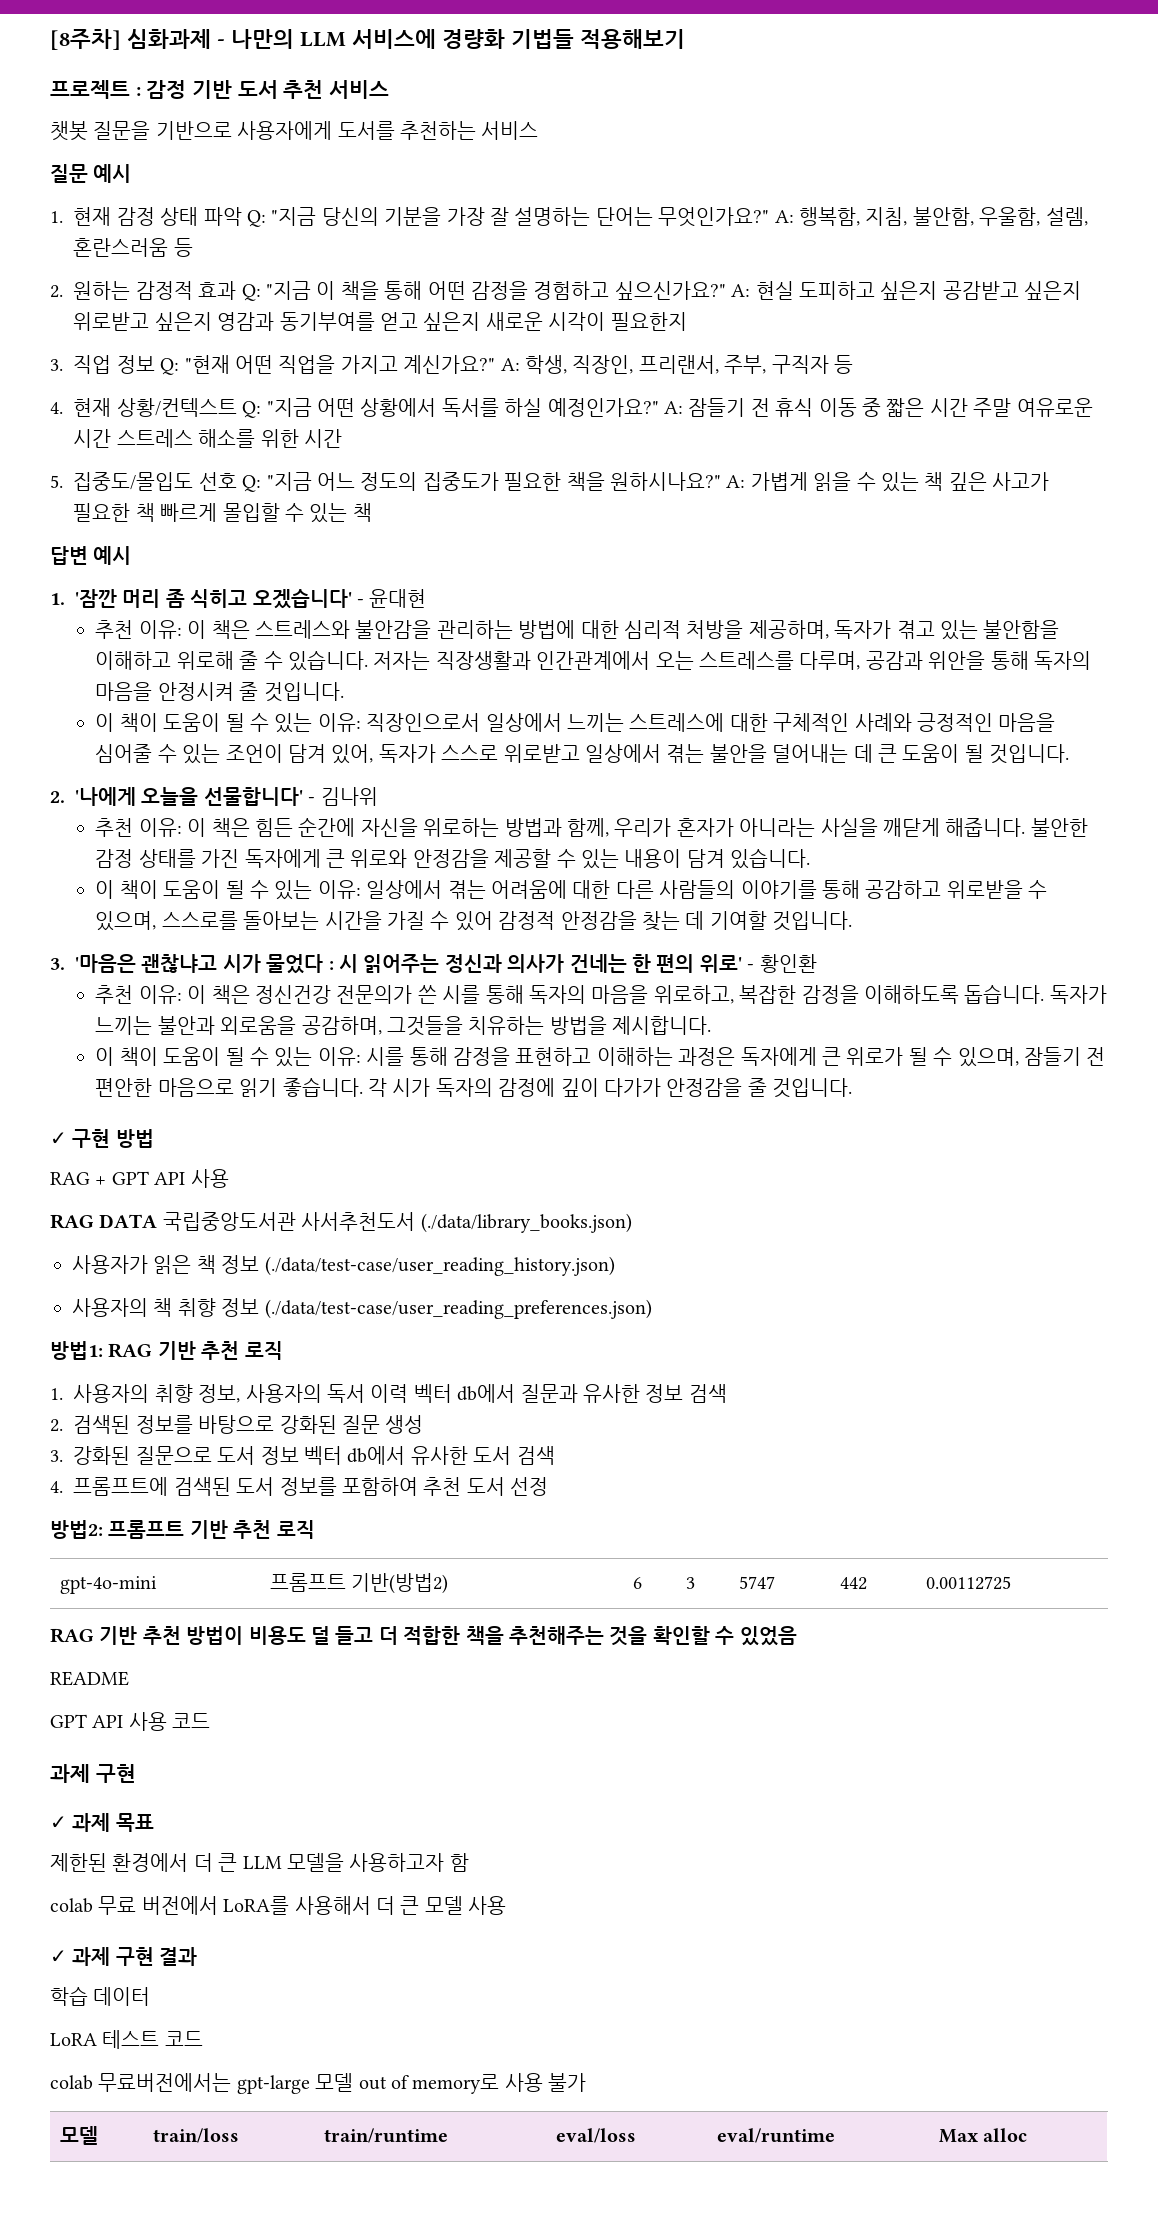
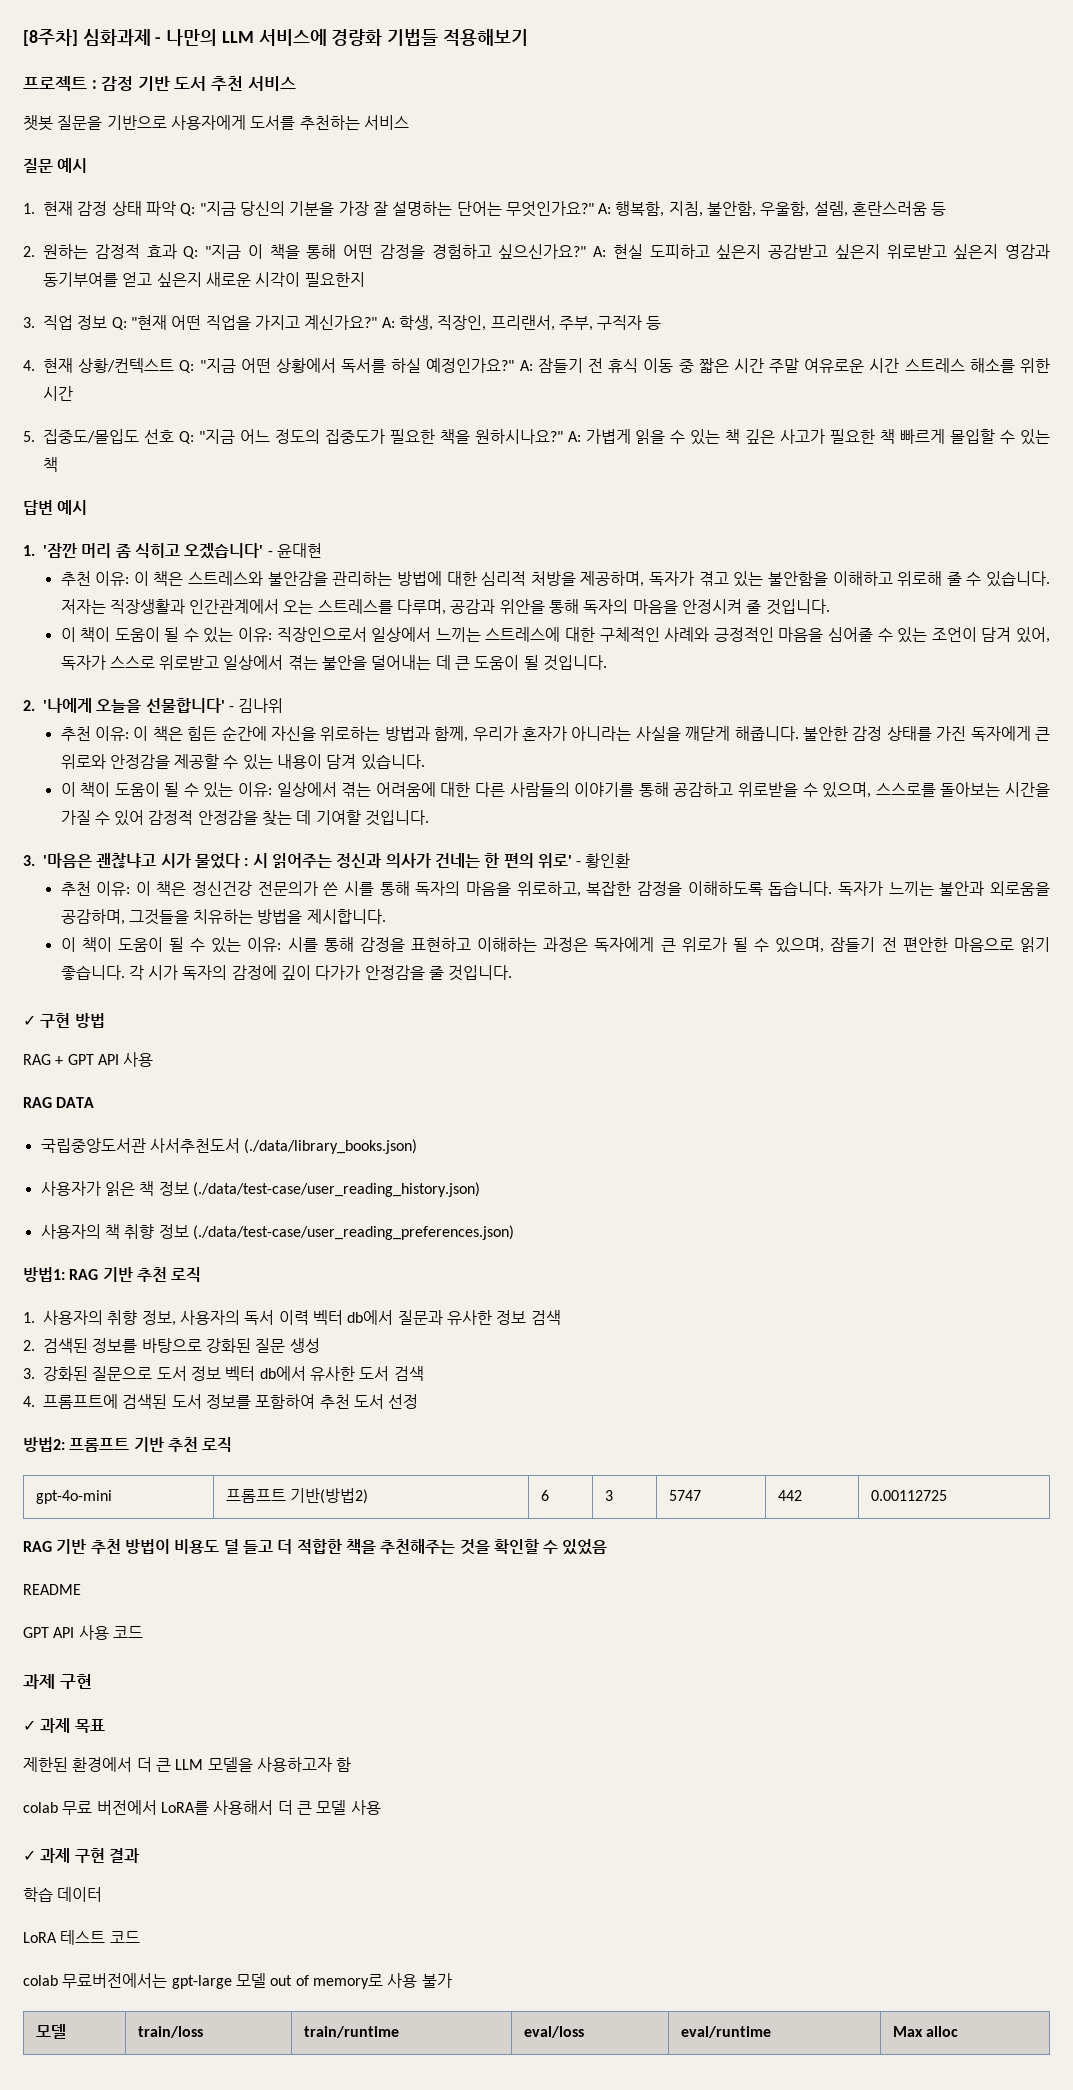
- RAG DATA 국립중앙도서관 사서추천도서 (./data/library_books.json)
+ RAG DATA
+ 국립중앙도서관 사서추천도서 (./data/library_books.json)

